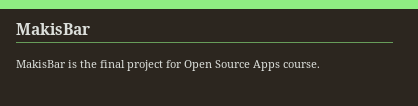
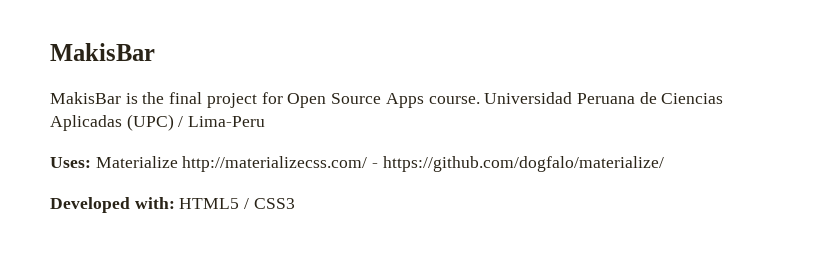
+ Universidad Peruana de Ciencias Aplicadas (UPC) / Lima-Peru
+ Uses: Materialize http://materializecss.com/ - https://github.com/dogfalo/materialize/
+ Developed with: HTML5 / CSS3

